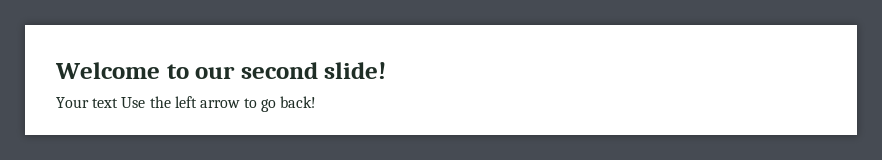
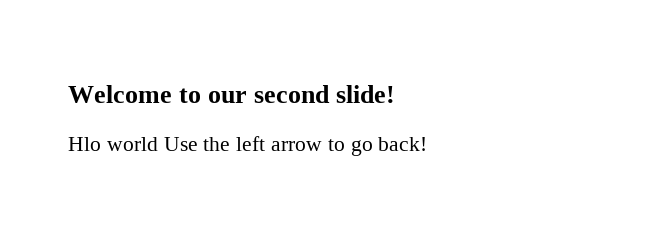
- Your text Use the left arrow to go back!
+ Hlo world Use the left arrow to go back!

